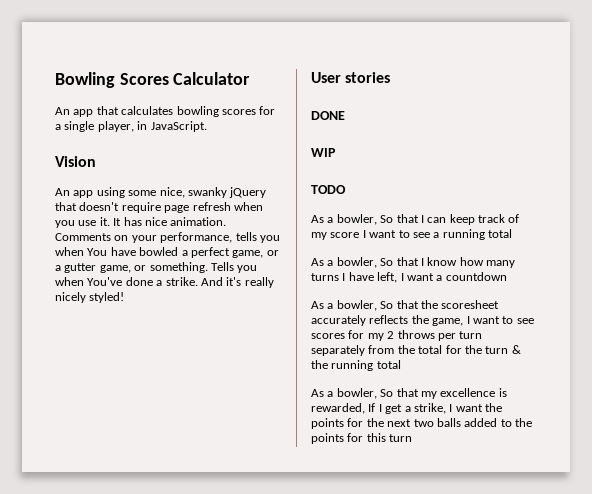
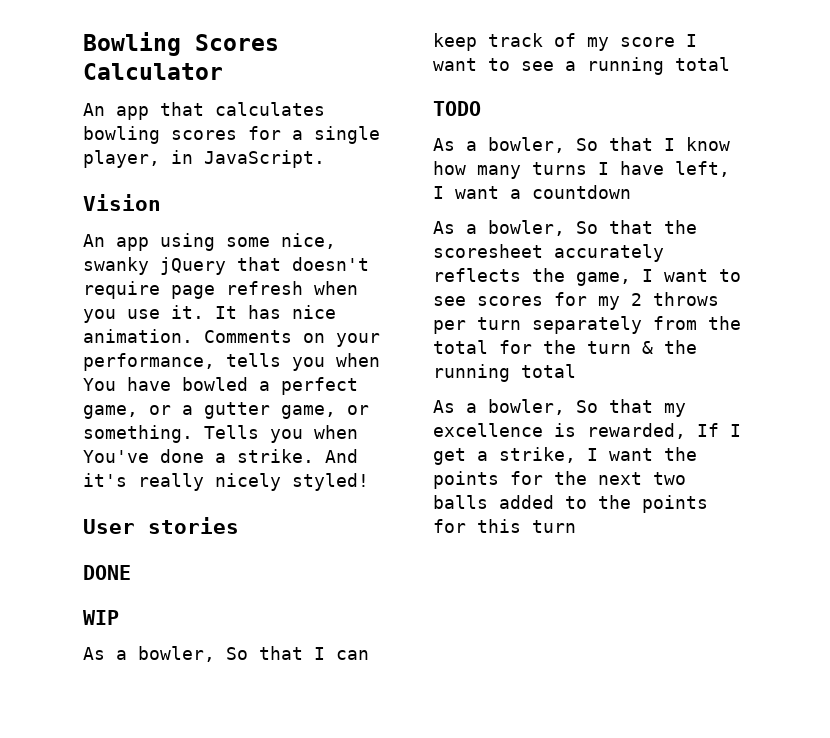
- TODO
+ TODO

